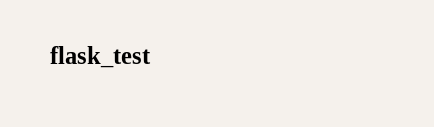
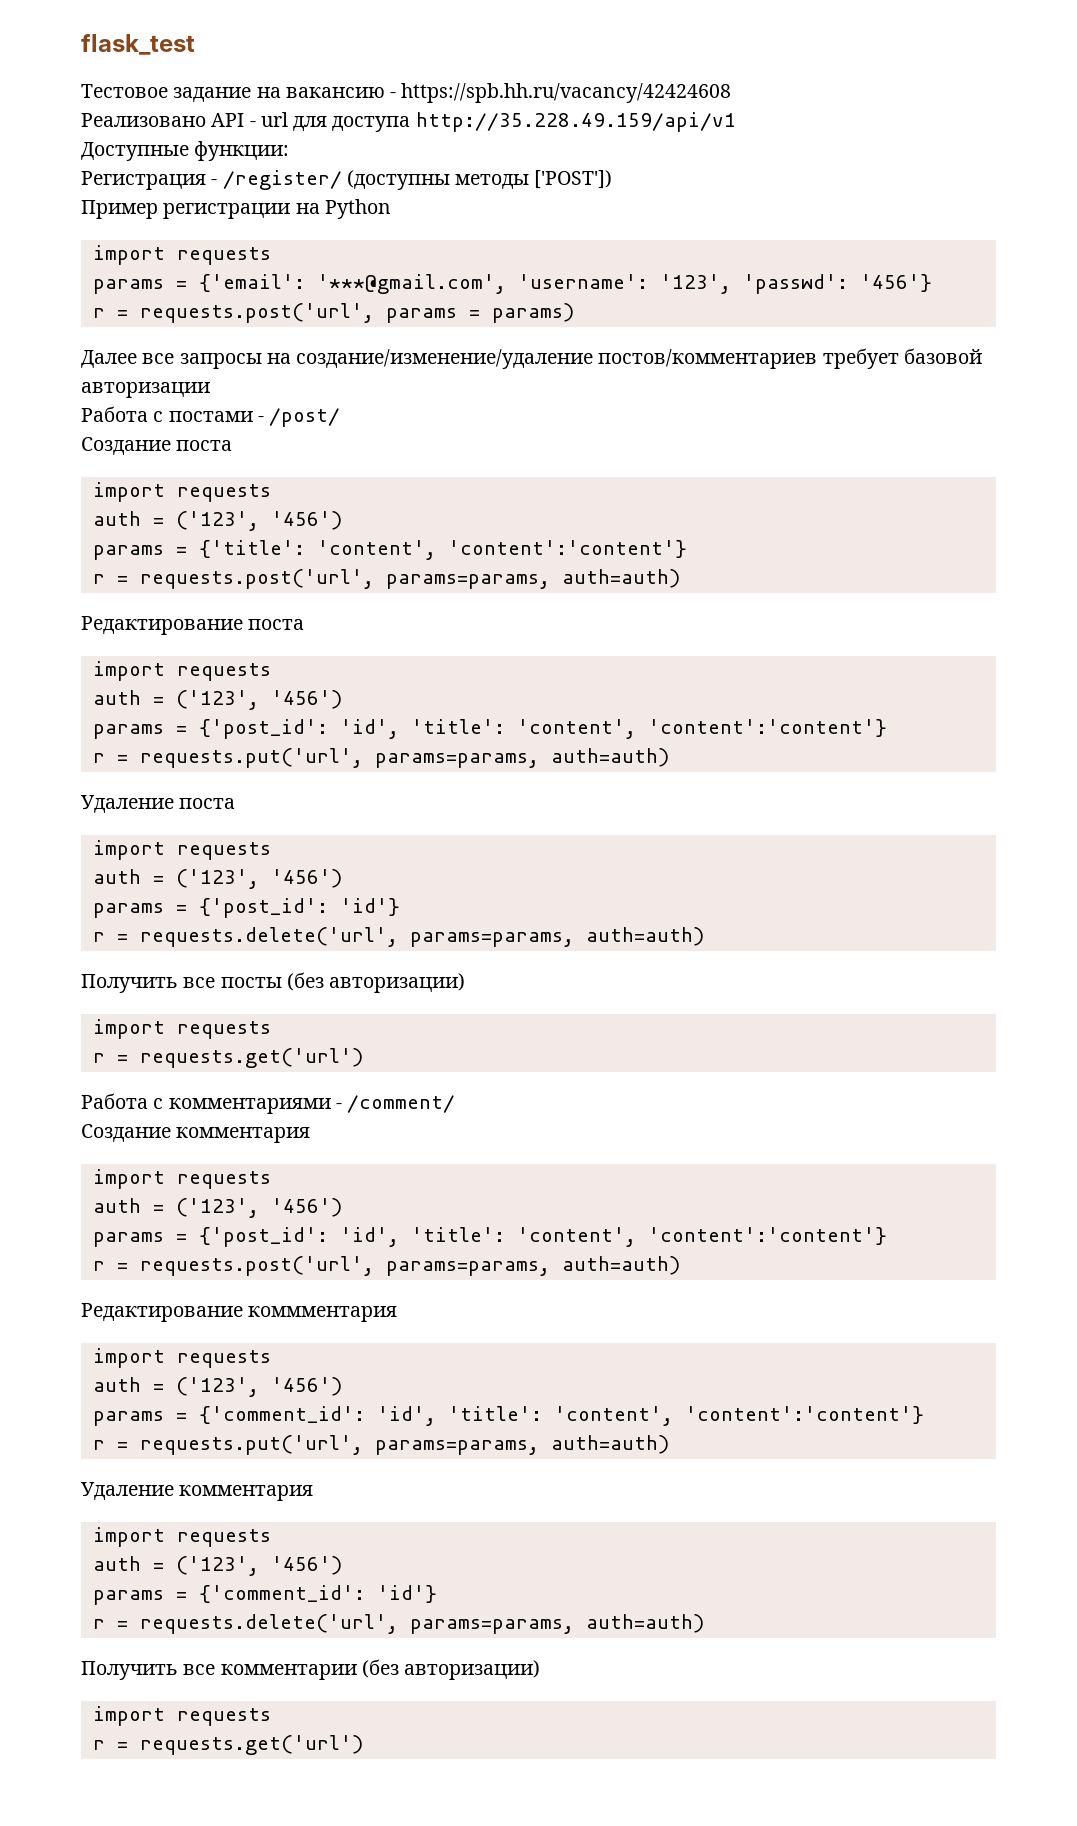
+ Тестовое задание на вакансию - https://spb.hh.ru/vacancy/42424608
+ Реализовано API - url для доступа http://35.228.49.159/api/v1
+ Доступные функции:
+ Регистрация - /register/ (доступны методы ['POST'])
+ Пример регистрации на Python
+ import requests
+ params = {'email': '***@gmail.com', 'username': '123', 'passwd': '456'}
+ r = requests.post('url', params = params)
+ Далее все запросы на создание/изменение/удаление постов/комментариев требует базовой авторизации
+ Работа с постами - /post/
+ Создание поста
+ import requests
+ auth = ('123', '456')
+ params = {'title': 'content', 'content':'content'}
+ r = requests.post('url', params=params, auth=auth)
+ Редактирование поста
+ import requests
+ auth = ('123', '456')
+ params = {'post_id': 'id', 'title': 'content', 'content':'content'}
+ r = requests.put('url', params=params, auth=auth)
+ Удаление поста
+ import requests
+ auth = ('123', '456')
+ params = {'post_id': 'id'}
+ r = requests.delete('url', params=params, auth=auth)
+ Получить все посты (без авторизации)
+ import requests
+ r = requests.get('url')
+ Работа с комментариями - /comment/
+ Создание комментария
+ import requests
+ auth = ('123', '456')
+ params = {'post_id': 'id', 'title': 'content', 'content':'content'}
+ r = requests.post('url', params=params, auth=auth)
+ Редактирование коммментария
+ import requests
+ auth = ('123', '456')
+ params = {'comment_id': 'id', 'title': 'content', 'content':'content'}
+ r = requests.put('url', params=params, auth=auth)
+ Удаление комментария
+ import requests
+ auth = ('123', '456')
+ params = {'comment_id': 'id'}
+ r = requests.delete('url', params=params, auth=auth)
+ Получить все комментарии (без авторизации)
+ import requests
+ r = requests.get('url')

